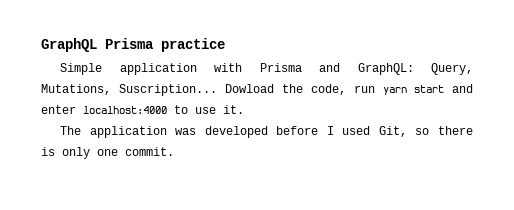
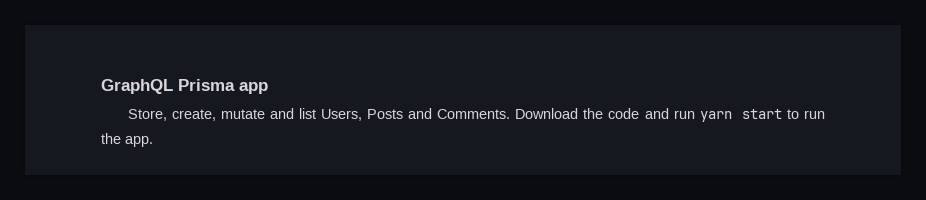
- GraphQL Prisma practice
- Simple application with Prisma and GraphQL: Query, Mutations, Suscription... Dowload the code, run yarn start and enter localhost:4000 to use it.
- The application was developed before I used Git, so there is only one commit.
+ GraphQL Prisma app
+ Store, create, mutate and list Users, Posts and Comments. Download the code and run yarn start to run the app.

